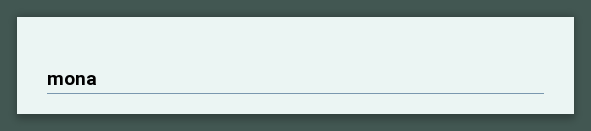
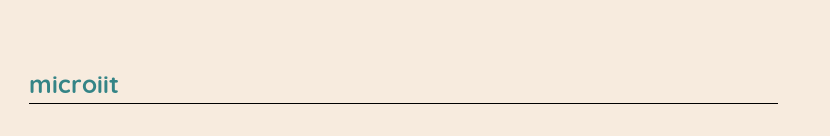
- mona
+ microiit

